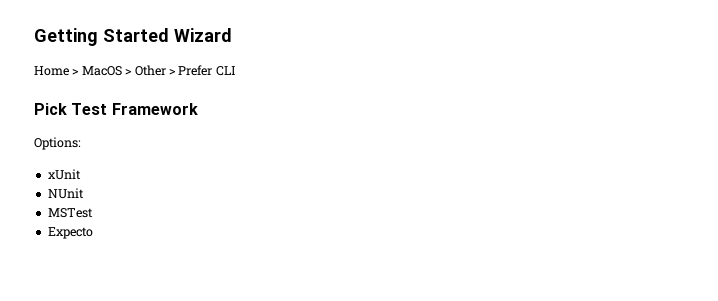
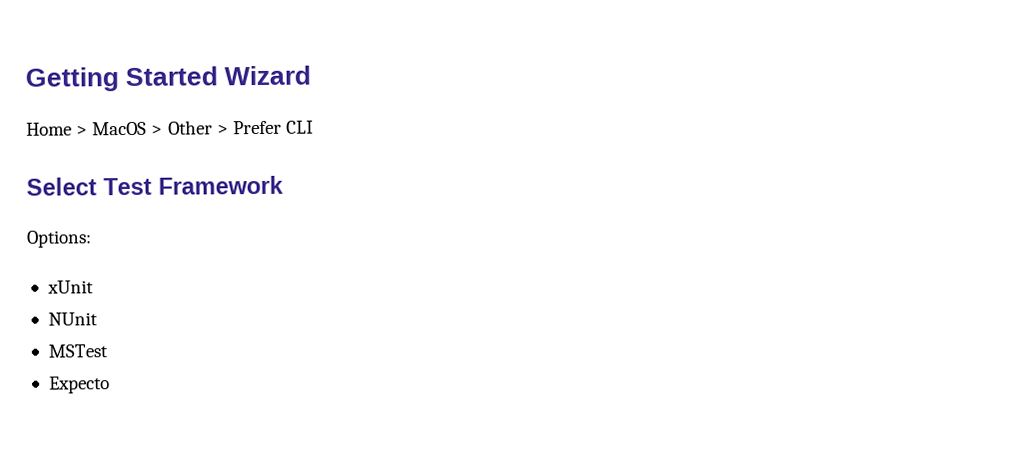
- Pick Test Framework
+ Select Test Framework

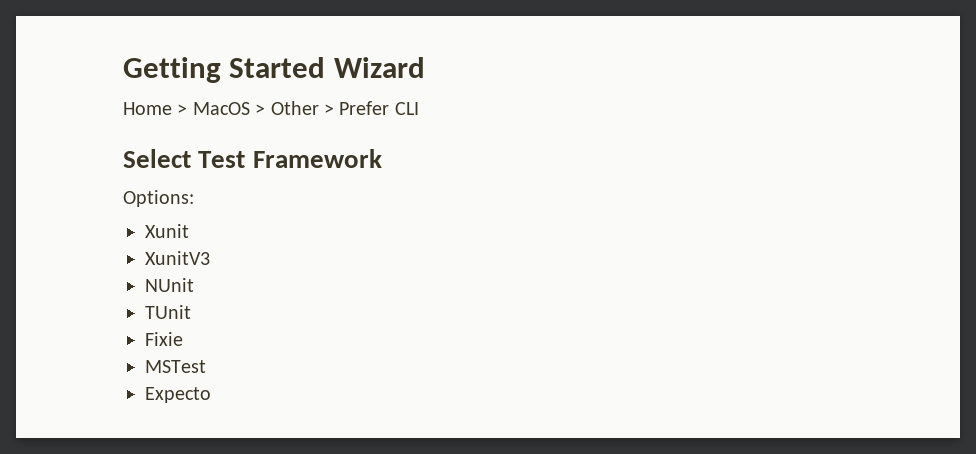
- xUnit
+ Xunit
+ XunitV3
+ TUnit
+ Fixie

